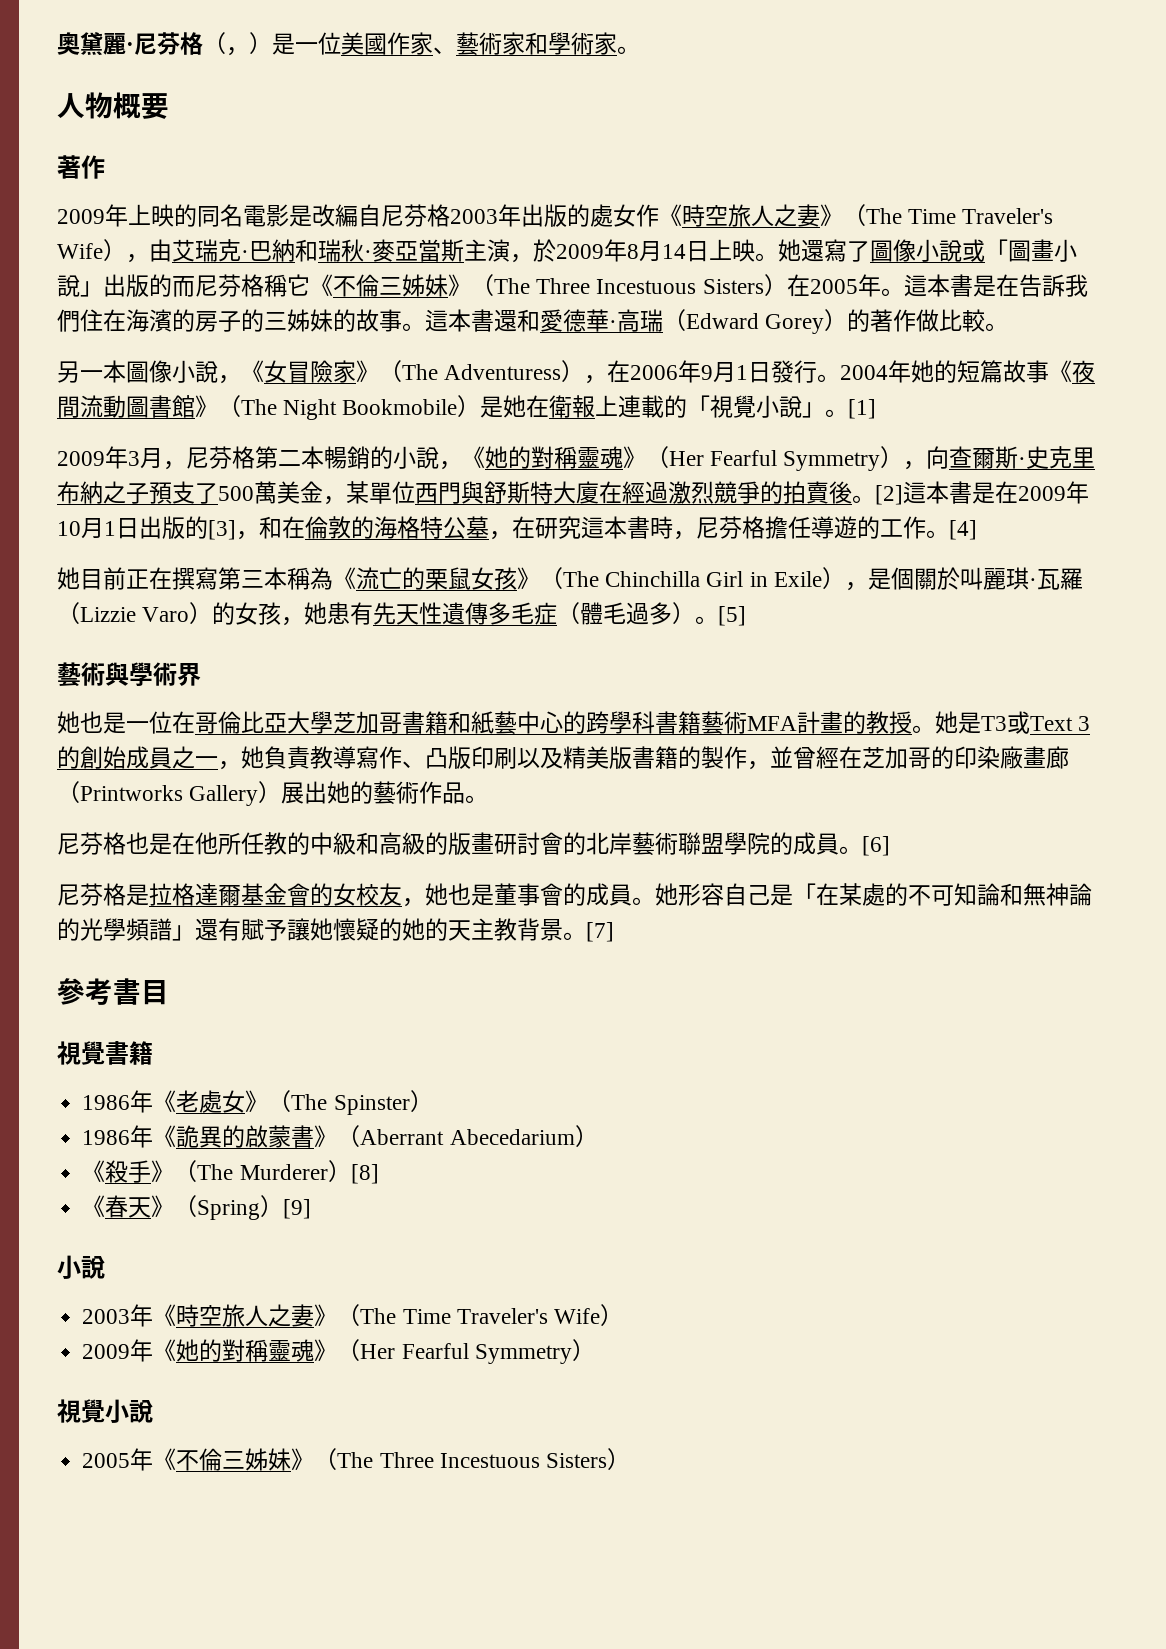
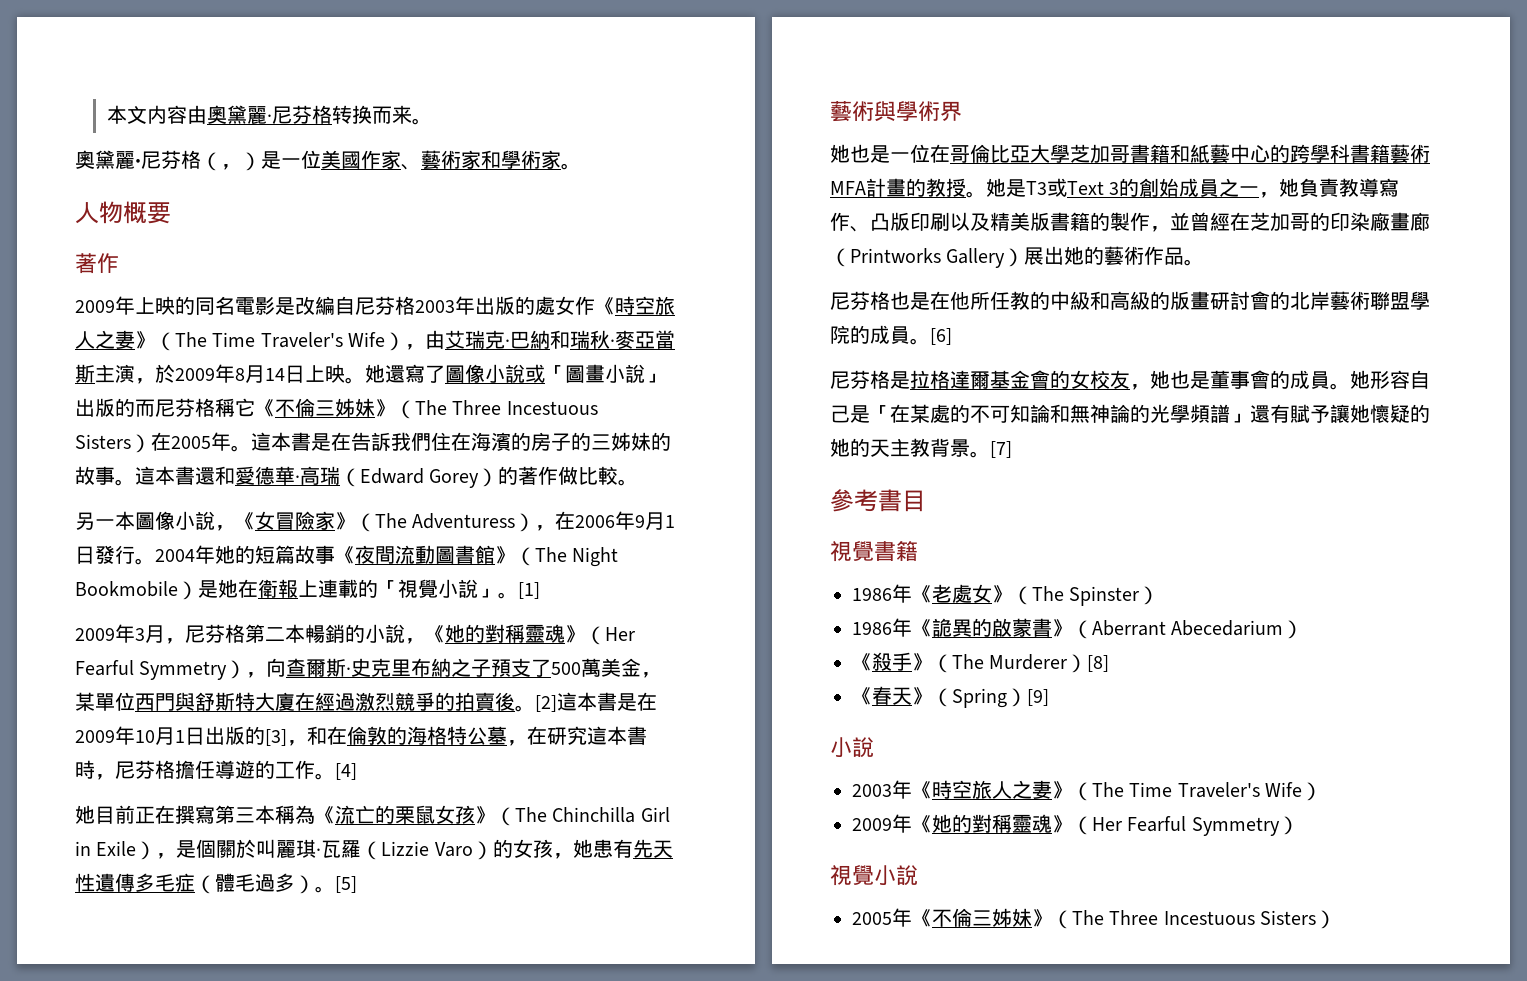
+ 本文内容由奧黛麗·尼芬格转换而来。

